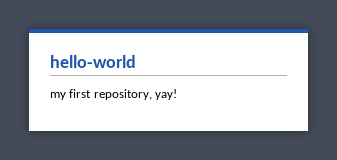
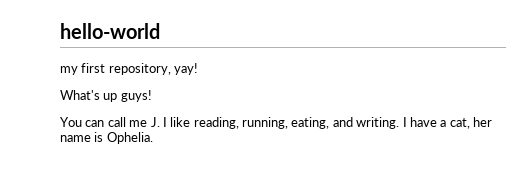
+ What's up guys!
+ You can call me J. I like reading, running, eating, and writing. I have a cat, her name is Ophelia.

